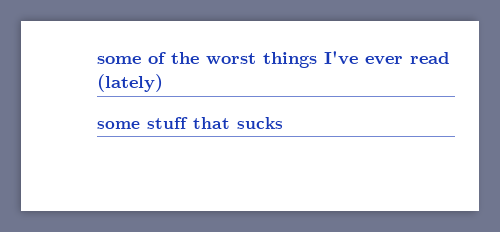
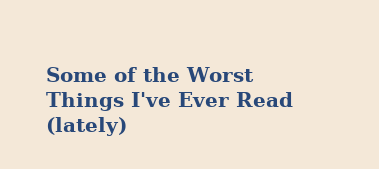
- some of the worst things I've ever read (lately)
- some stuff that sucks
+ Some of the Worst Things I've Ever Read (lately)

